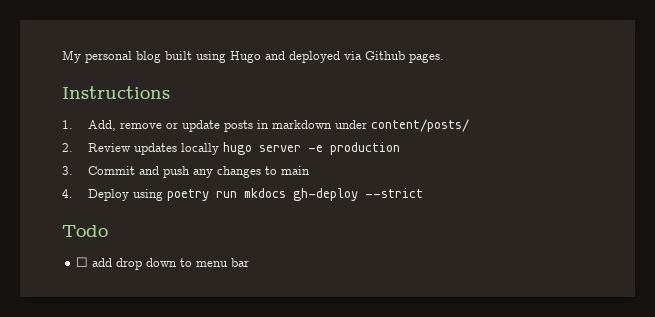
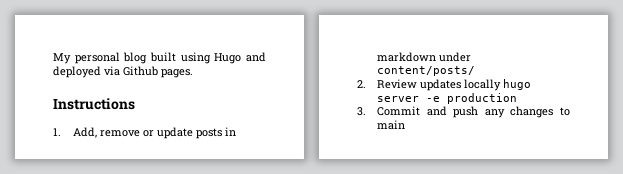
- 4. Deploy using poetry run mkdocs gh-deploy --strict
- Todo
- ☐ add drop down to menu bar

